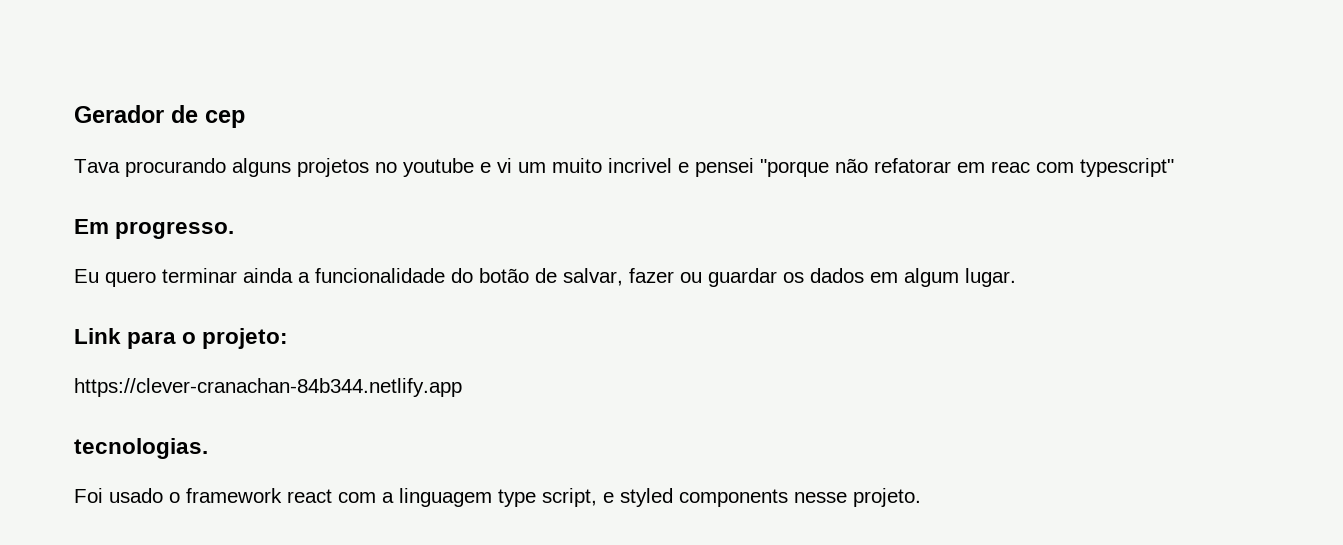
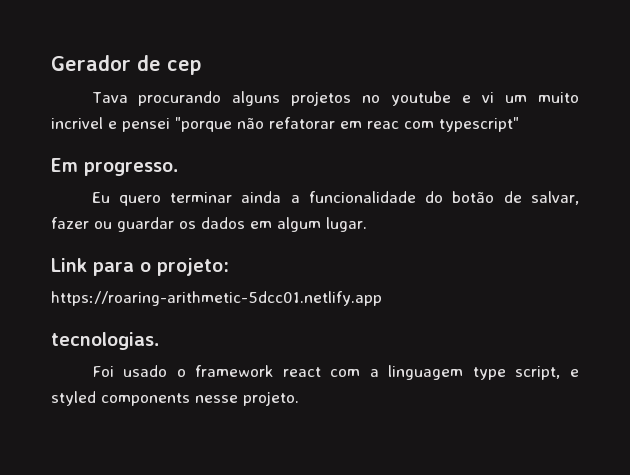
- https://clever-cranachan-84b344.netlify.app
+ https://roaring-arithmetic-5dcc01.netlify.app

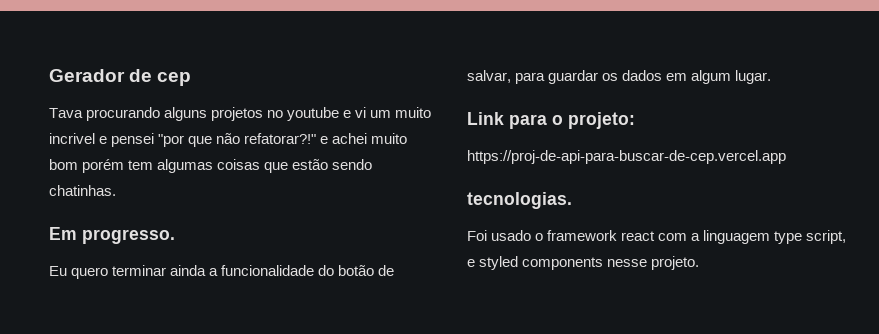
- Tava procurando alguns projetos no youtube e vi um muito incrivel e pensei "porque não refatorar em reac com typescript"
+ Tava procurando alguns projetos no youtube e vi um muito incrivel e pensei "por que não refatorar?!" e achei muito bom porém tem algumas coisas que estão sendo chatinhas.
- Eu quero terminar ainda a funcionalidade do botão de salvar, fazer ou guardar os dados em algum lugar.
+ Eu quero terminar ainda a funcionalidade do botão de salvar, para guardar os dados em algum lugar.
- https://roaring-arithmetic-5dcc01.netlify.app
+ https://proj-de-api-para-buscar-de-cep.vercel.app

